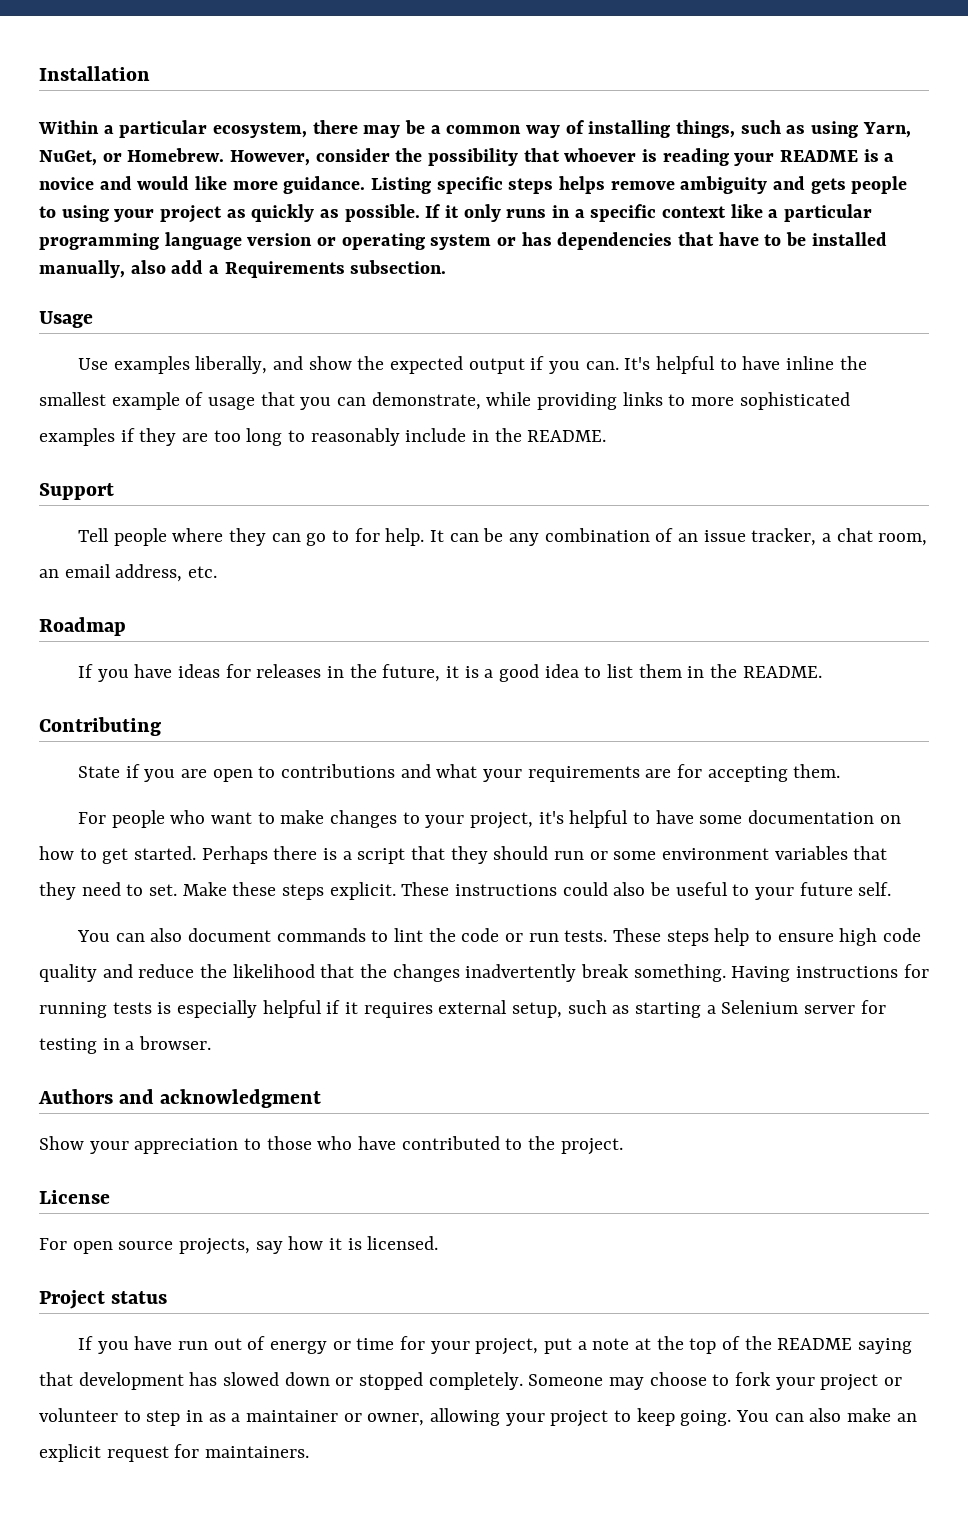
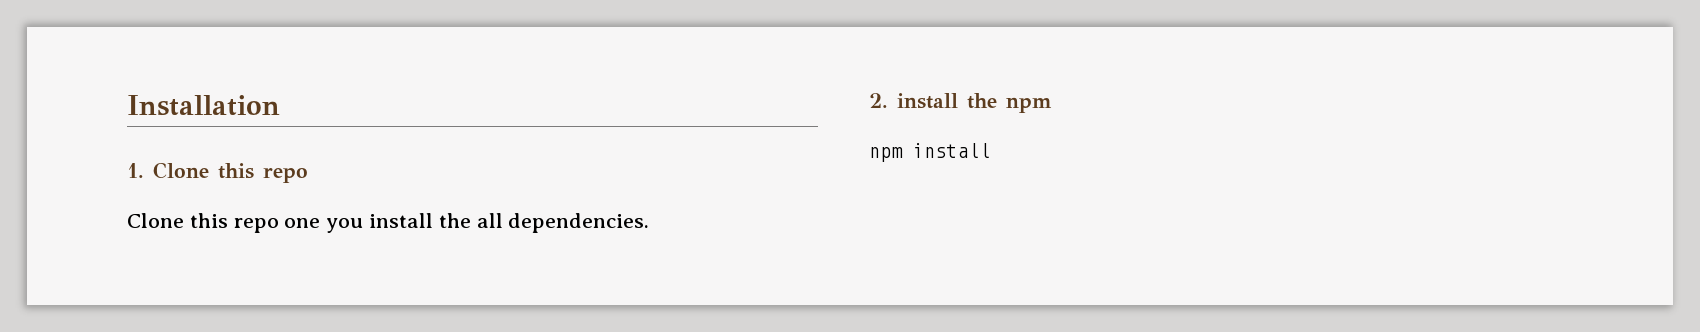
- Within a particular ecosystem, there may be a common way of installing things, such as using Yarn, NuGet, or Homebrew. However, consider the possibility that whoever is reading your README is a novice and would like more guidance. Listing specific steps helps remove ambiguity and gets people to using your project as quickly as possible. If it only runs in a specific context like a particular programming language version or operating system or has dependencies that have to be installed manually, also add a Requirements subsection.
- Usage
- Use examples liberally, and show the expected output if you can. It's helpful to have inline the smallest example of usage that you can demonstrate, while providing links to more sophisticated examples if they are too long to reasonably include in the README.
- Support
- Tell people where they can go to for help. It can be any combination of an issue tracker, a chat room, an email address, etc.
- Roadmap
- If you have ideas for releases in the future, it is a good idea to list them in the README.
- Contributing
- State if you are open to contributions and what your requirements are for accepting them.
- For people who want to make changes to your project, it's helpful to have some documentation on how to get started. Perhaps there is a script that they should run or some environment variables that they need to set. Make these steps explicit. These instructions could also be useful to your future self.
- You can also document commands to lint the code or run tests. These steps help to ensure high code quality and reduce the likelihood that the changes inadvertently break something. Having instructions for running tests is especially helpful if it requires external setup, such as starting a Selenium server for testing in a browser.
- Authors and acknowledgment
- Show your appreciation to those who have contributed to the project.
- License
- For open source projects, say how it is licensed.
- Project status
- If you have run out of energy or time for your project, put a note at the top of the README saying that development has slowed down or stopped completely. Someone may choose to fork your project or volunteer to step in as a maintainer or owner, allowing your project to keep going. You can also make an explicit request for maintainers.
+ 1. Clone this repo
+ Clone this repo one you install the all dependencies.
+ 2. install the npm
+ npm install

